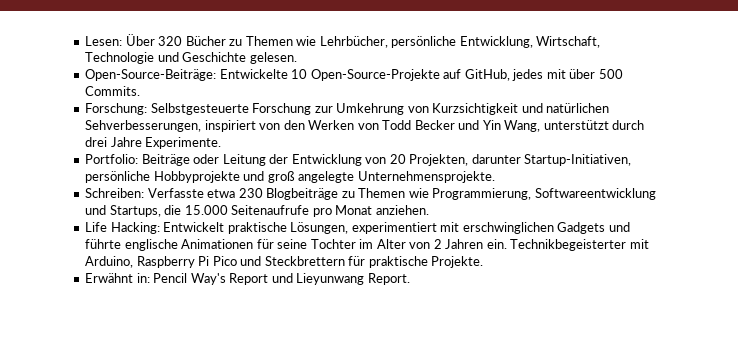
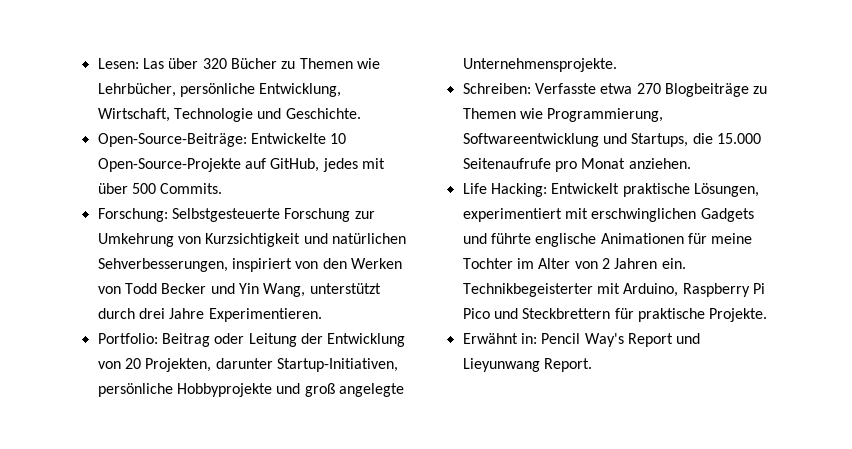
- Lesen: Über 320 Bücher zu Themen wie Lehrbücher, persönliche Entwicklung, Wirtschaft, Technologie und Geschichte gelesen.
+ Lesen: Las über 320 Bücher zu Themen wie Lehrbücher, persönliche Entwicklung, Wirtschaft, Technologie und Geschichte.
- Forschung: Selbstgesteuerte Forschung zur Umkehrung von Kurzsichtigkeit und natürlichen Sehverbesserungen, inspiriert von den Werken von Todd Becker und Yin Wang, unterstützt durch drei Jahre Experimente.
+ Forschung: Selbstgesteuerte Forschung zur Umkehrung von Kurzsichtigkeit und natürlichen Sehverbesserungen, inspiriert von den Werken von Todd Becker und Yin Wang, unterstützt durch drei Jahre Experimentieren.
- Portfolio: Beiträge oder Leitung der Entwicklung von 20 Projekten, darunter Startup-Initiativen, persönliche Hobbyprojekte und groß angelegte Unternehmensprojekte.
+ Portfolio: Beitrag oder Leitung der Entwicklung von 20 Projekten, darunter Startup-Initiativen, persönliche Hobbyprojekte und groß angelegte Unternehmensprojekte.
- Schreiben: Verfasste etwa 230 Blogbeiträge zu Themen wie Programmierung, Softwareentwicklung und Startups, die 15.000 Seitenaufrufe pro Monat anziehen.
+ Schreiben: Verfasste etwa 270 Blogbeiträge zu Themen wie Programmierung, Softwareentwicklung und Startups, die 15.000 Seitenaufrufe pro Monat anziehen.
- Life Hacking: Entwickelt praktische Lösungen, experimentiert mit erschwinglichen Gadgets und führte englische Animationen für seine Tochter im Alter von 2 Jahren ein.
+ Life Hacking: Entwickelt praktische Lösungen, experimentiert mit erschwinglichen Gadgets und führte englische Animationen für meine Tochter im Alter von 2 Jahren ein.

